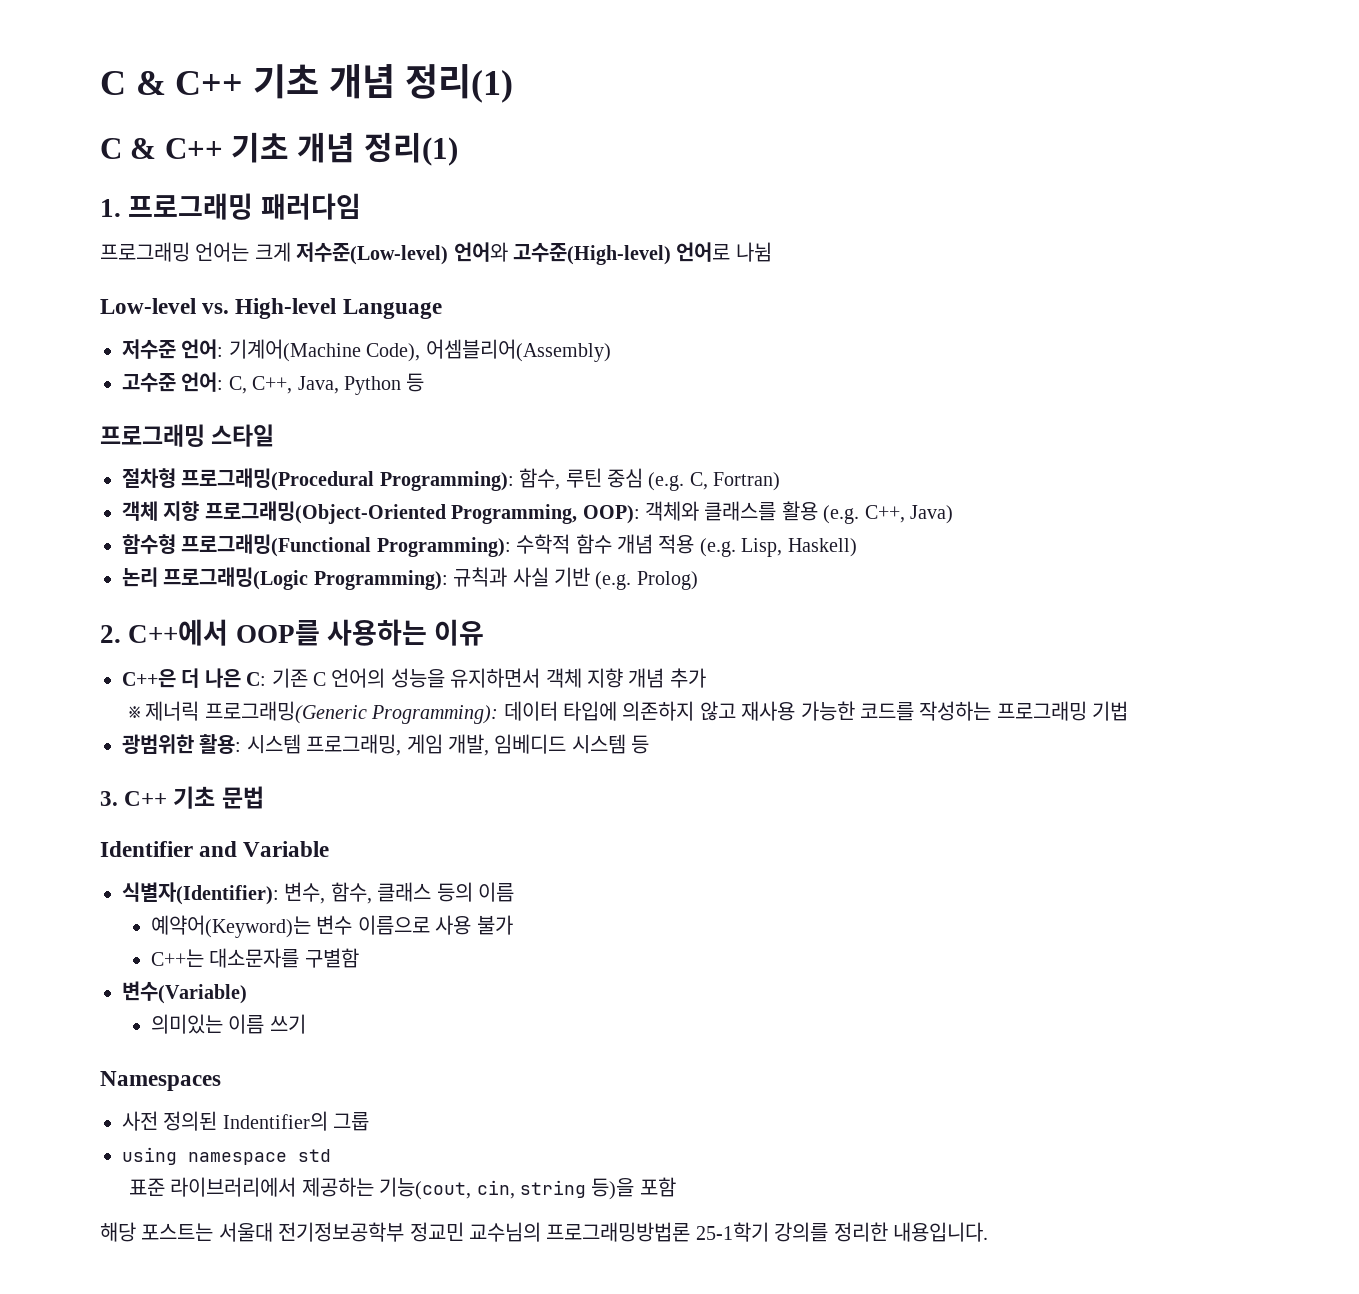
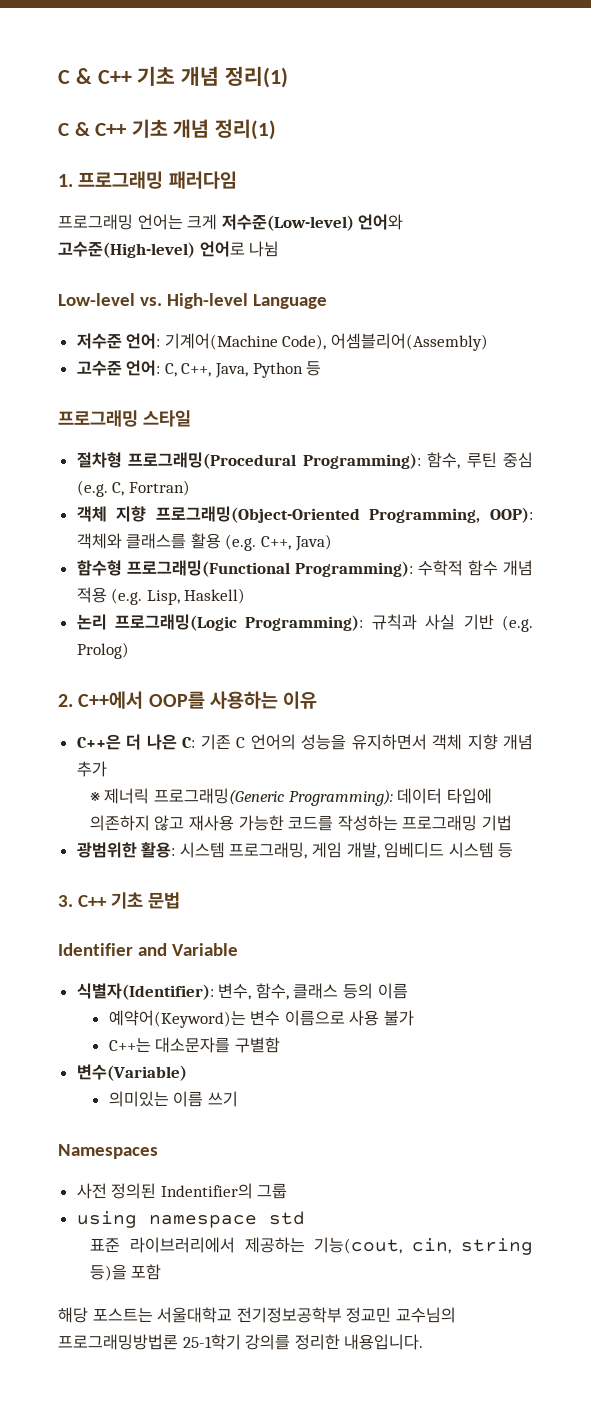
- 해당 포스트는 서울대 전기정보공학부 정교민 교수님의 프로그래밍방법론 25-1학기 강의를 정리한 내용입니다.
+ 해당 포스트는 서울대학교 전기정보공학부 정교민 교수님의 프로그래밍방법론 25-1학기 강의를 정리한 내용입니다.

